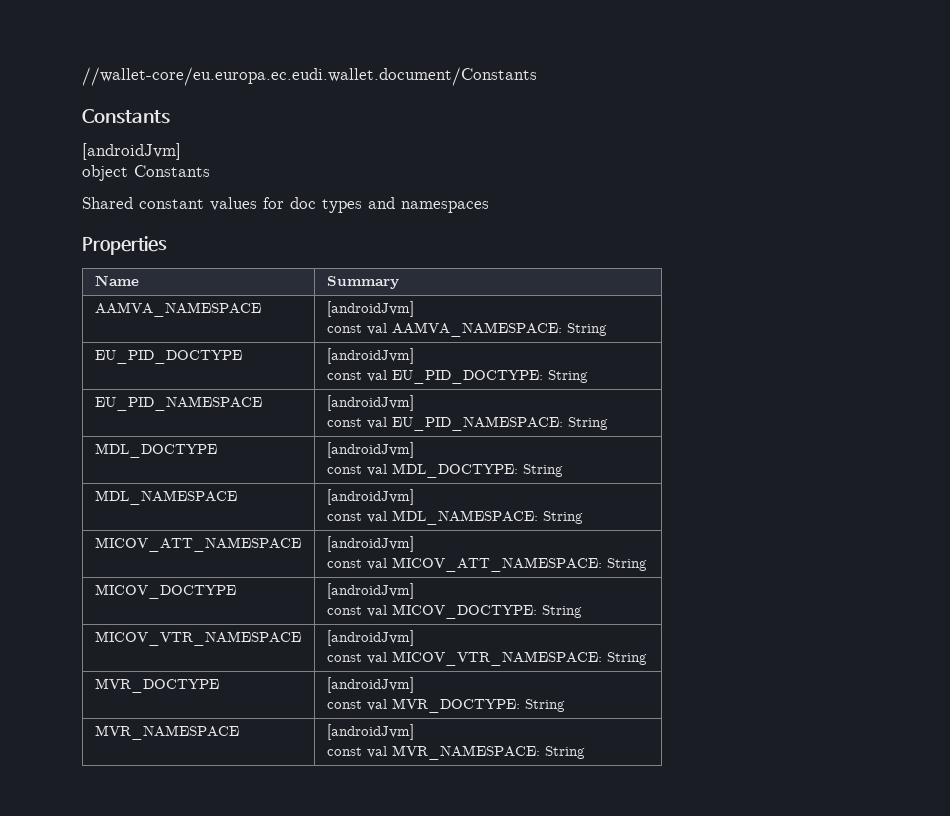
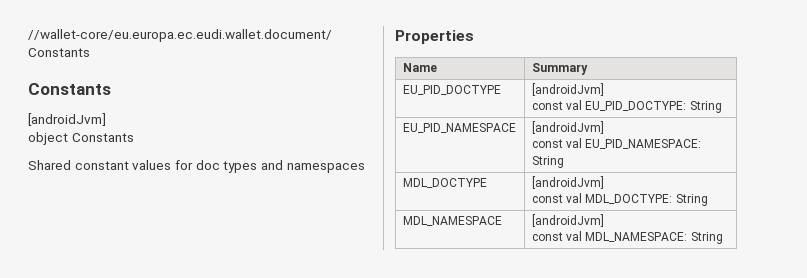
- AAMVA_NAMESPACE | [androidJvm]
- const val AAMVA_NAMESPACE: String
- MICOV_ATT_NAMESPACE | [androidJvm]
- const val MICOV_ATT_NAMESPACE: String
- MICOV_DOCTYPE | [androidJvm]
- const val MICOV_DOCTYPE: String
- MICOV_VTR_NAMESPACE | [androidJvm]
- const val MICOV_VTR_NAMESPACE: String
- MVR_DOCTYPE | [androidJvm]
- const val MVR_DOCTYPE: String
- MVR_NAMESPACE | [androidJvm]
- const val MVR_NAMESPACE: String

